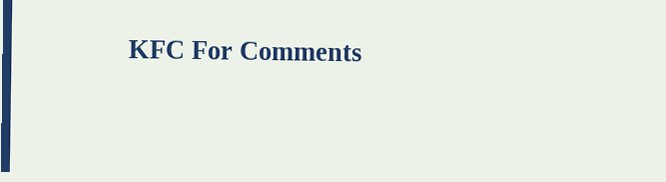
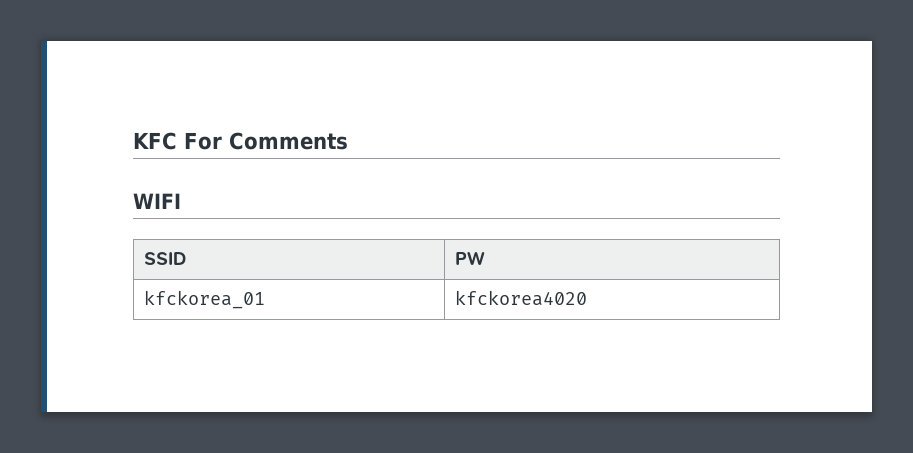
+ WIFI
+ SSID | PW
+ kfckorea_01 | kfckorea4020

